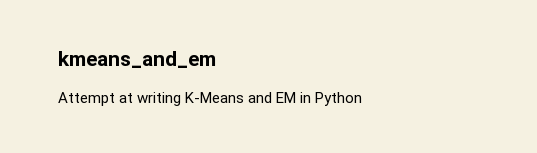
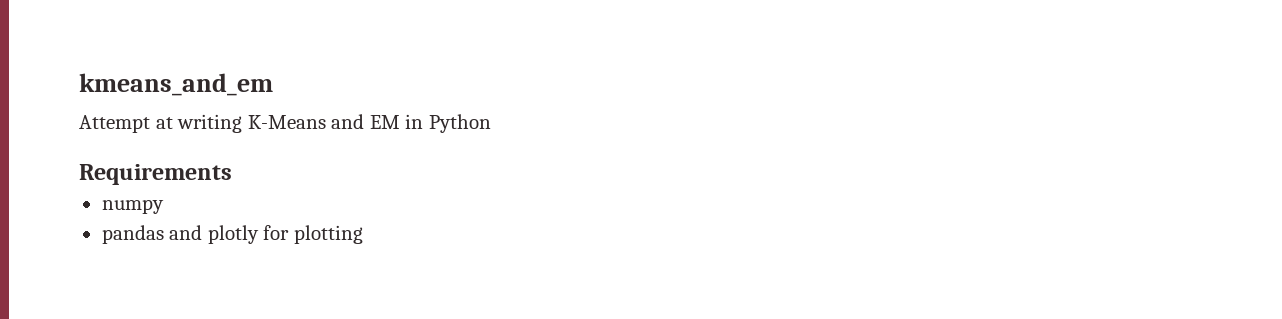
+ Requirements
+ numpy
+ pandas and plotly for plotting

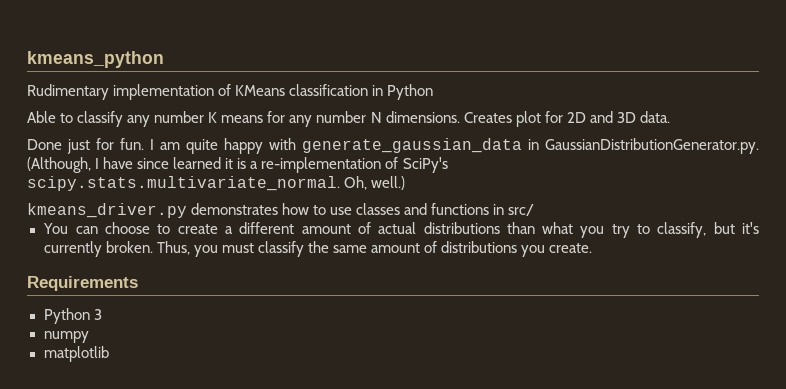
- kmeans_and_em
- Attempt at writing K-Means and EM in Python
+ kmeans_python
+ Rudimentary implementation of KMeans classification in Python
+ Able to classify any number K means for any number N dimensions. Creates plot for 2D and 3D data.
+ Done just for fun. I am quite happy with generate_gaussian_data in GaussianDistributionGenerator.py. (Although, I have since learned it is a re-implementation of SciPy's scipy.stats.multivariate_normal. Oh, well.)
+ kmeans_driver.py demonstrates how to use classes and functions in src/
+ You can choose to create a different amount of actual distributions than what you try to classify, but it's currently broken. Thus, you must classify the same amount of distributions you create.
+ Python 3
- pandas and plotly for plotting
+ matplotlib

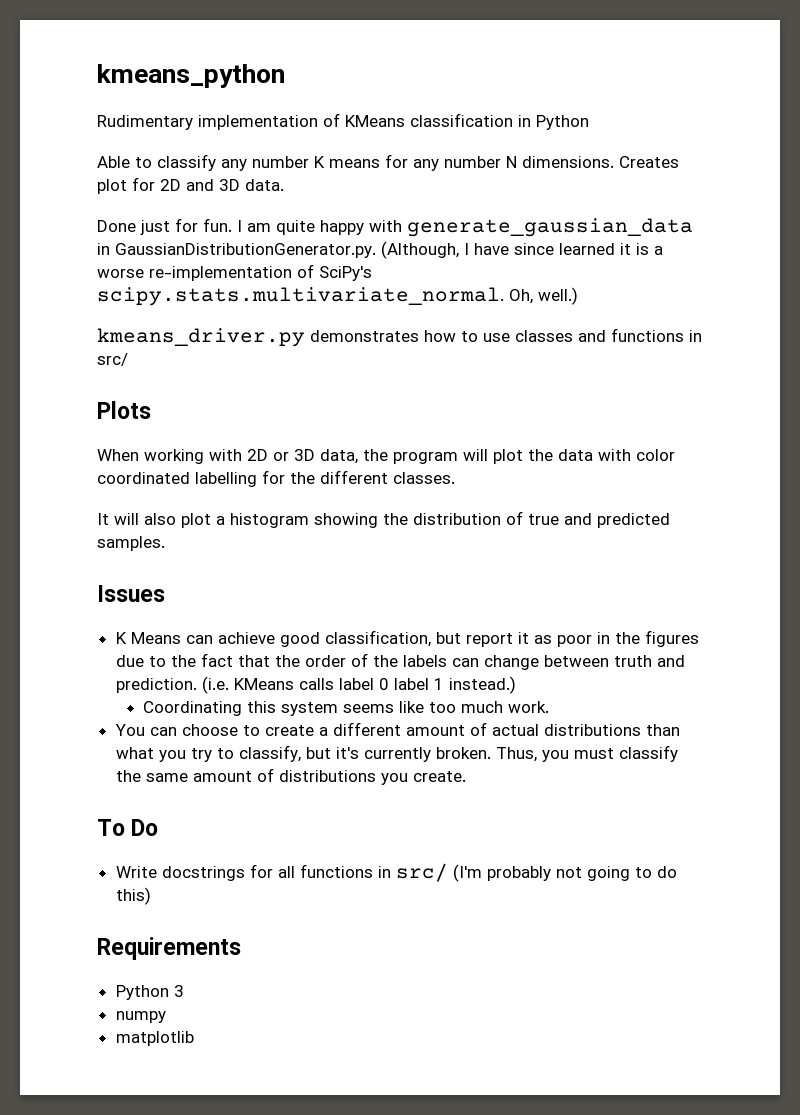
- I am quite happy with generate_gaussian_data in GaussianDistributionGenerator.py. (Although, I have since learned it is a re-implementation of SciPy's scipy.stats.multivariate_normal. Oh, well.)
+ I am quite happy with generate_gaussian_data in GaussianDistributionGenerator.py. (Although, I have since learned it is a worse re-implementation of SciPy's scipy.stats.multivariate_normal. Oh, well.)
+ Plots
+ When working with 2D or 3D data, the program will plot the data with color coordinated labelling for the different classes.
+ It will also plot a histogram showing the distribution of true and predicted samples.
+ Issues
+ K Means can achieve good classification, but report it as poor in the figures due to the fact that the order of the labels can change between truth and prediction. (i.e. KMeans calls label 0 label 1 instead.)
+ Coordinating this system seems like too much work.
+ To Do
+ Write docstrings for all functions in src/ (I'm probably not going to do this)

